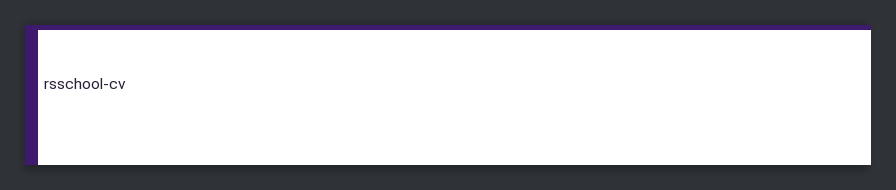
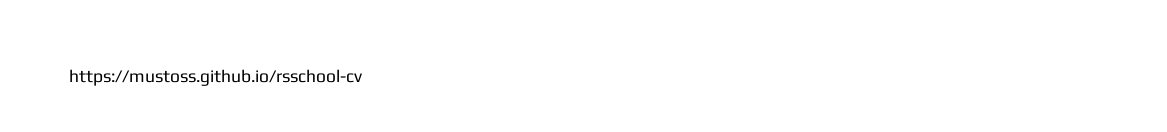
- rsschool-cv
+ https://mustoss.github.io/rsschool-cv

